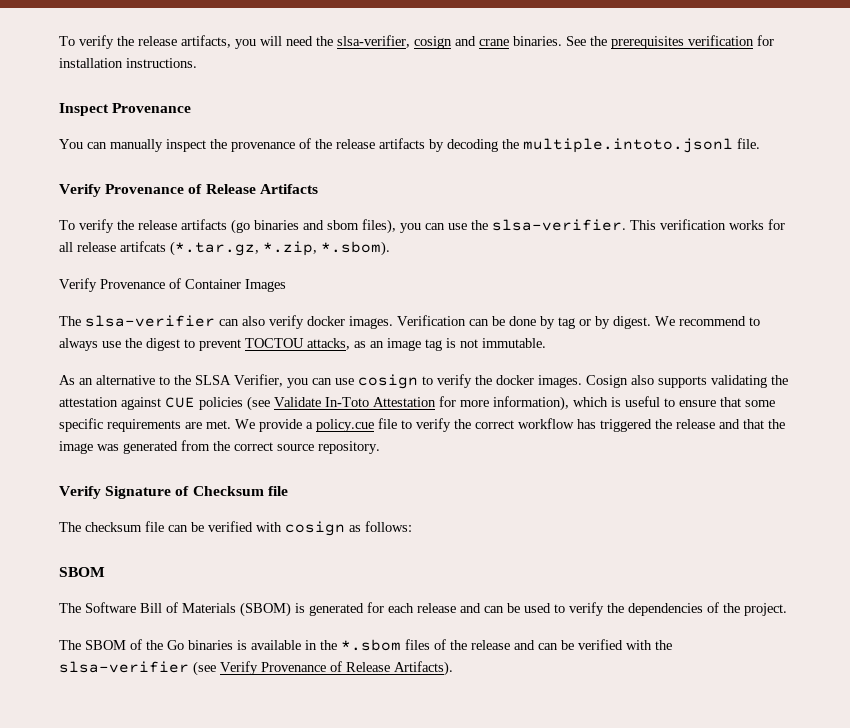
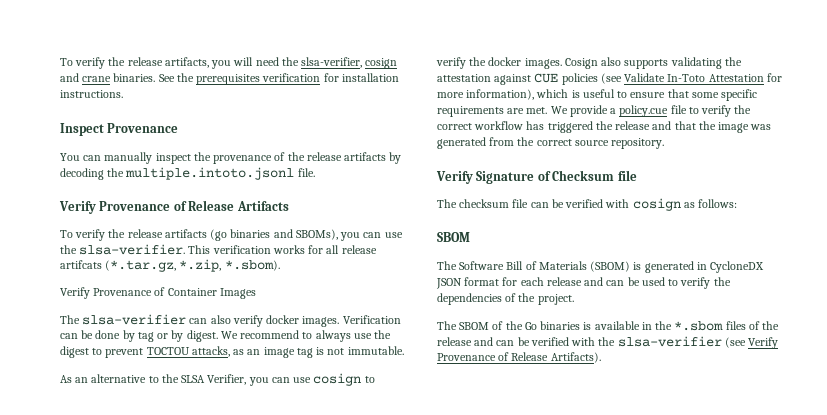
- To verify the release artifacts (go binaries and sbom files), you can use the slsa-verifier.
+ To verify the release artifacts (go binaries and SBOMs), you can use the slsa-verifier.
- The Software Bill of Materials (SBOM) is generated for each release and can be used to verify the dependencies of the project.
+ The Software Bill of Materials (SBOM) is generated in CycloneDX JSON format for each release and can be used to verify the dependencies of the project.

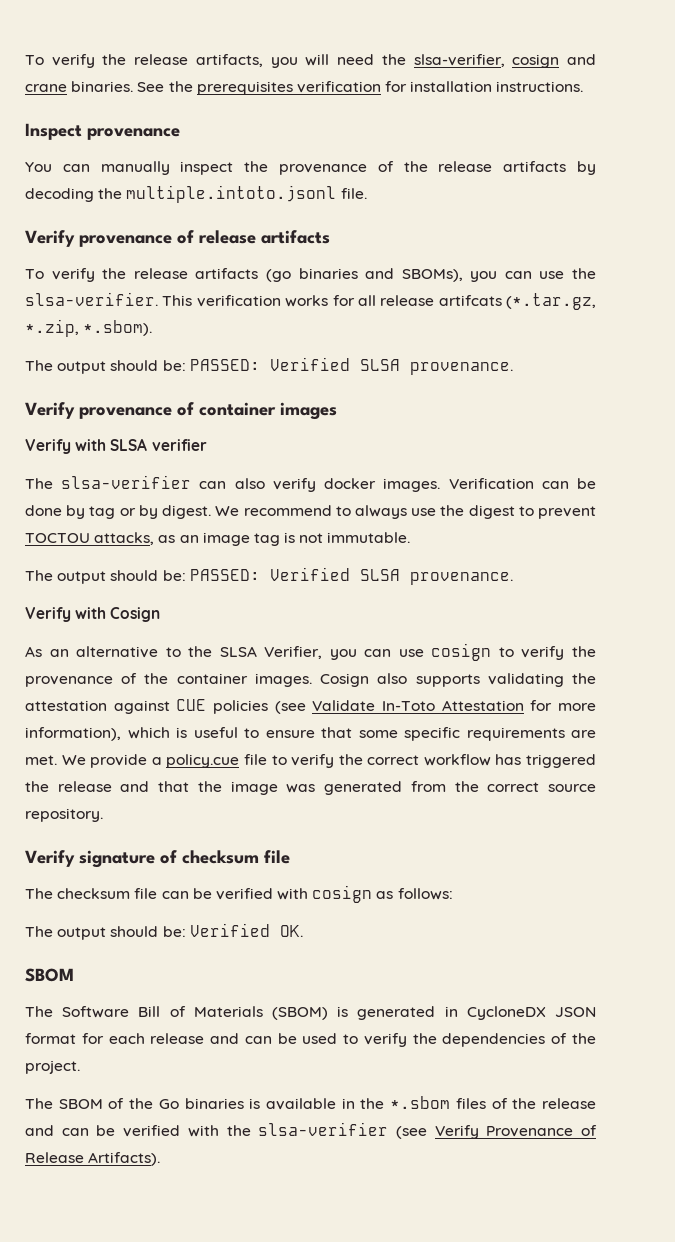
- Inspect Provenance
+ Inspect provenance
- Verify Provenance of Release Artifacts
+ Verify provenance of release artifacts
  This verification works for all release artifcats (*.tar.gz, *.zip, *.sbom).
- Verify Provenance of Container Images
+ The output should be: PASSED: Verified SLSA provenance.
+ Verify provenance of container images
+ Verify with SLSA verifier
  We recommend to always use the digest to prevent TOCTOU attacks, as an image tag is not immutable.
+ The output should be: PASSED: Verified SLSA provenance.
+ Verify with Cosign
- As an alternative to the SLSA Verifier, you can use cosign to verify the docker images.
+ As an alternative to the SLSA Verifier, you can use cosign to verify the provenance of the container images.
- Verify Signature of Checksum file
+ Verify signature of checksum file
+ The output should be: Verified OK.

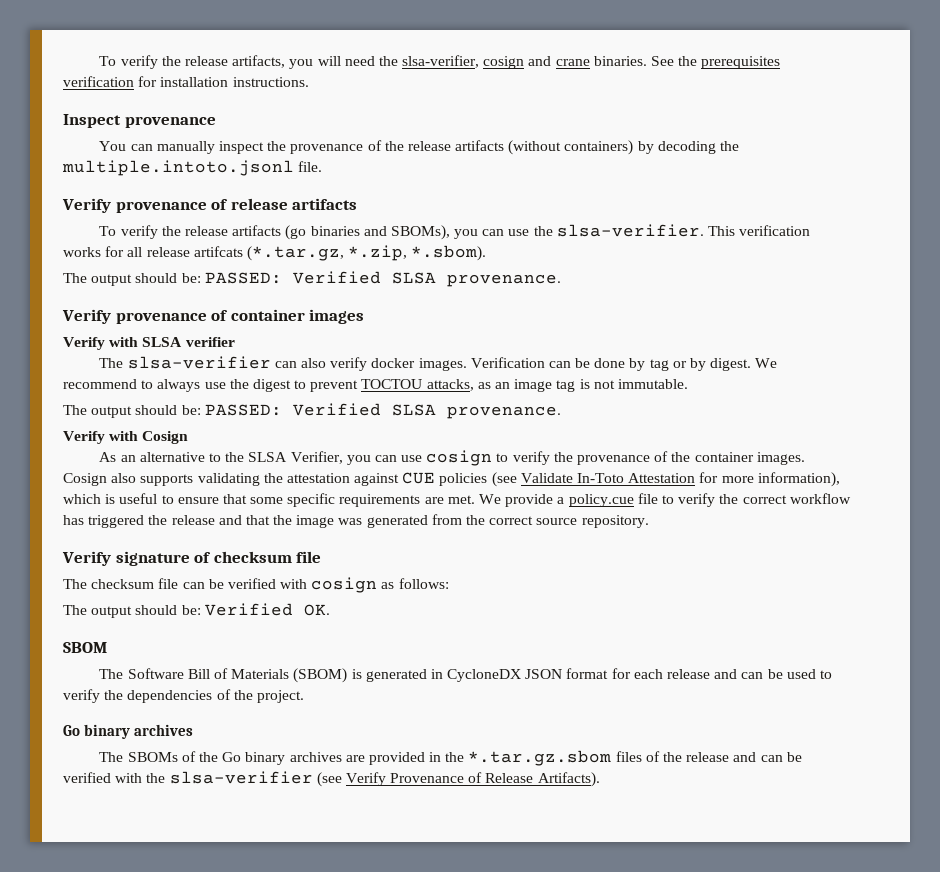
- You can manually inspect the provenance of the release artifacts by decoding the multiple.intoto.jsonl file.
+ You can manually inspect the provenance of the release artifacts (without containers) by decoding the multiple.intoto.jsonl file.
  The Software Bill of Materials (SBOM) is generated in CycloneDX JSON format for each release and can be used to verify the dependencies of the project.
- The SBOM of the Go binaries is available in the *.sbom files of the release and can be verified with the slsa-verifier (see Verify Provenance of Release Artifacts).
+ Go binary archives
+ The SBOMs of the Go binary archives are provided in the *.tar.gz.sbom files of the release and can be verified with the slsa-verifier (see Verify Provenance of Release Artifacts).

